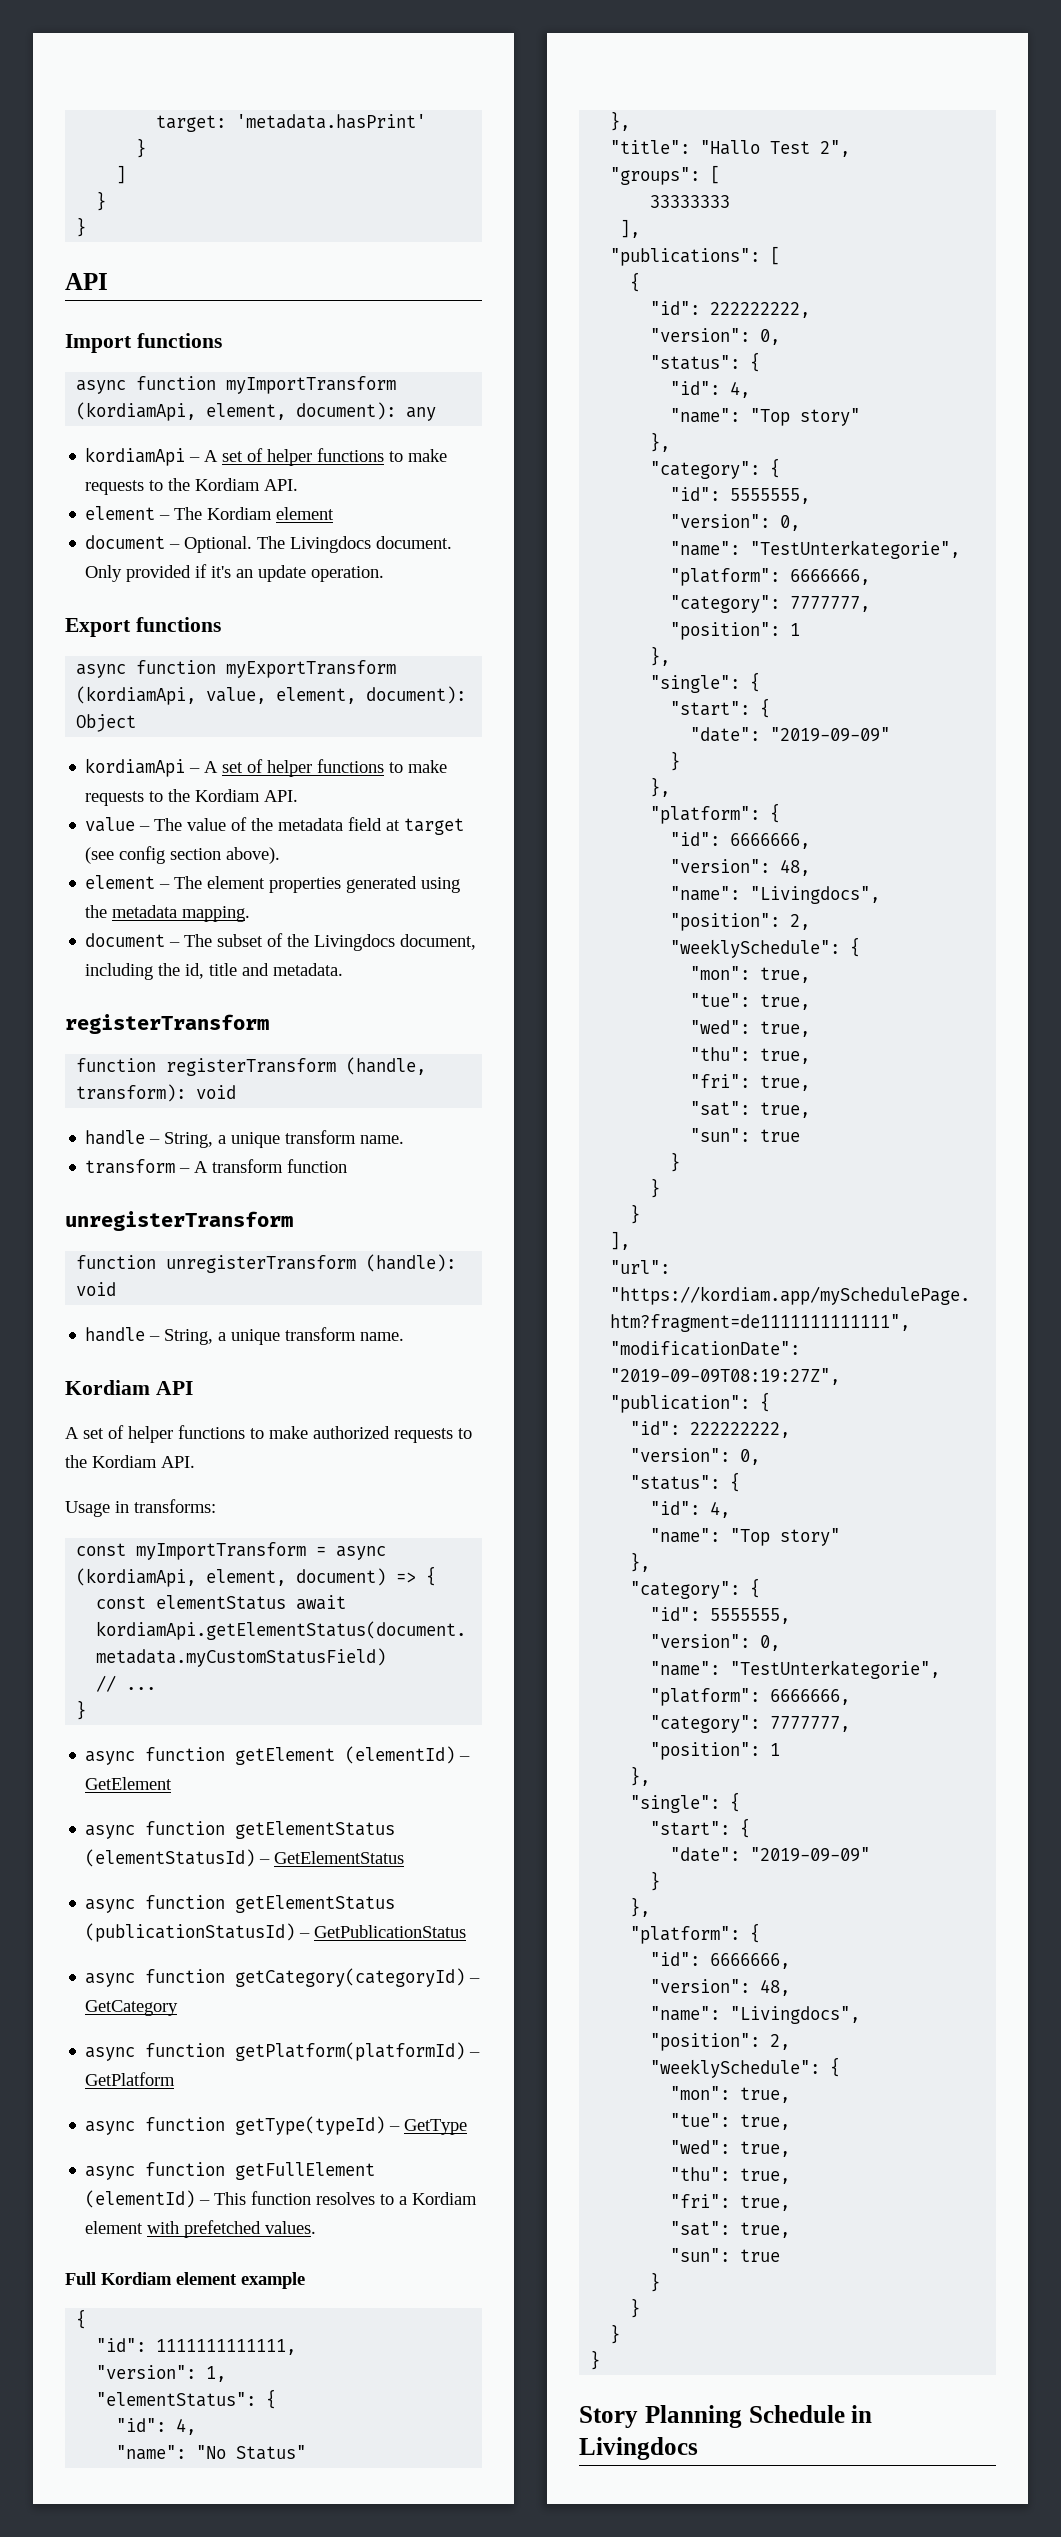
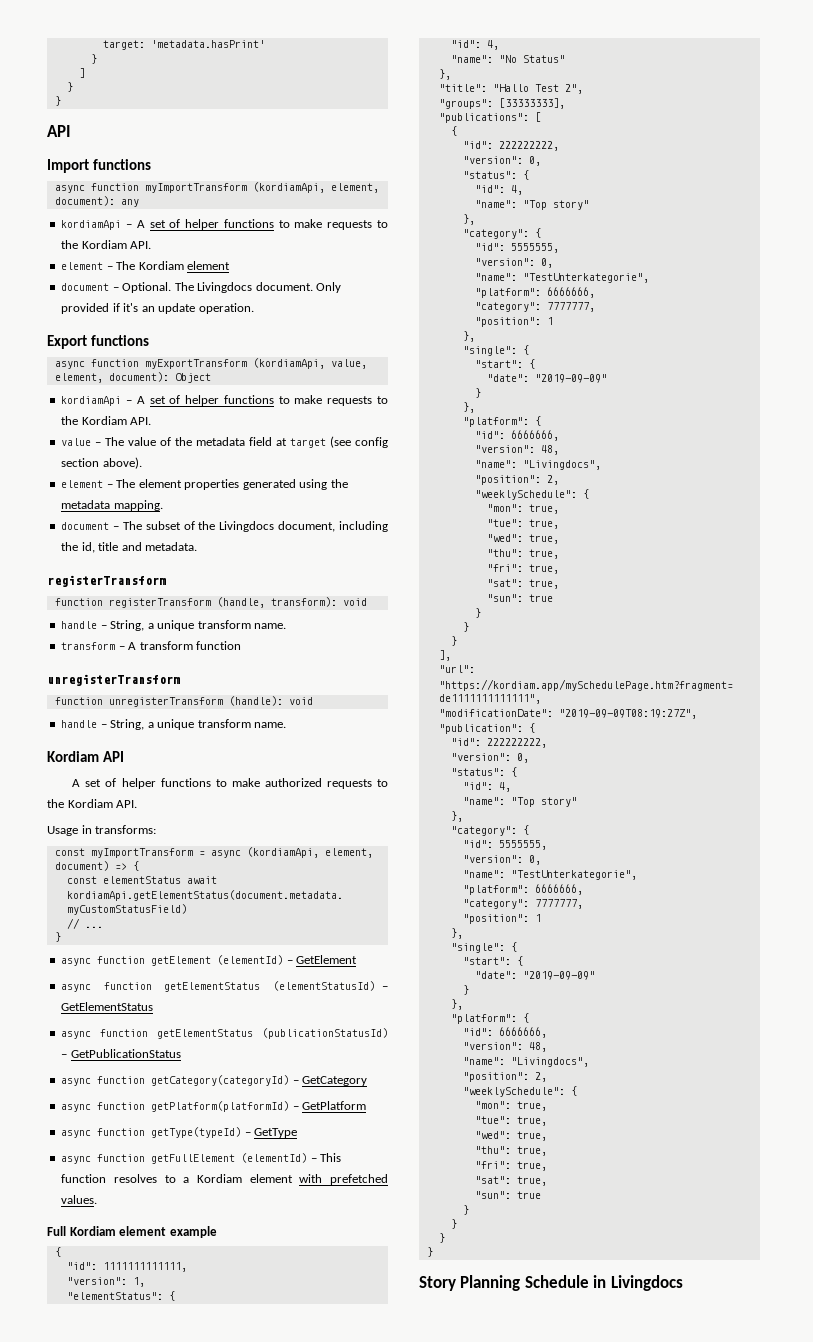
- "groups": [
- 33333333
- ],
+ "groups": [33333333],

